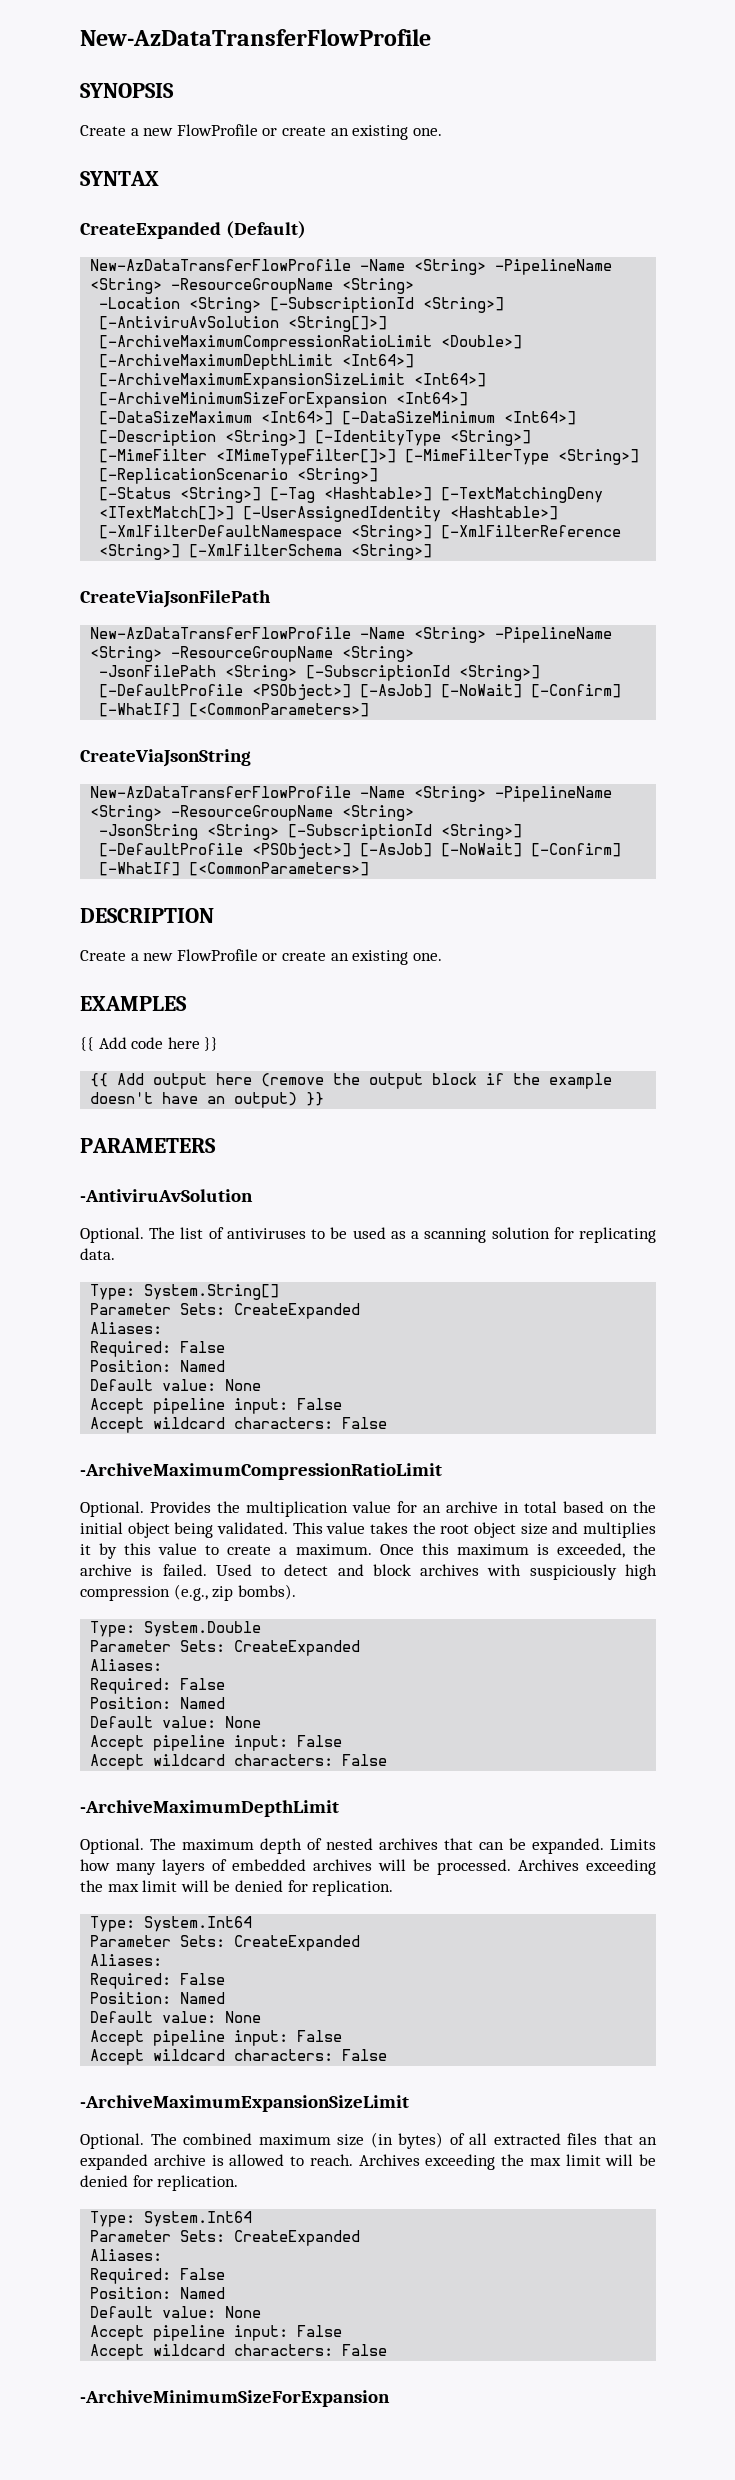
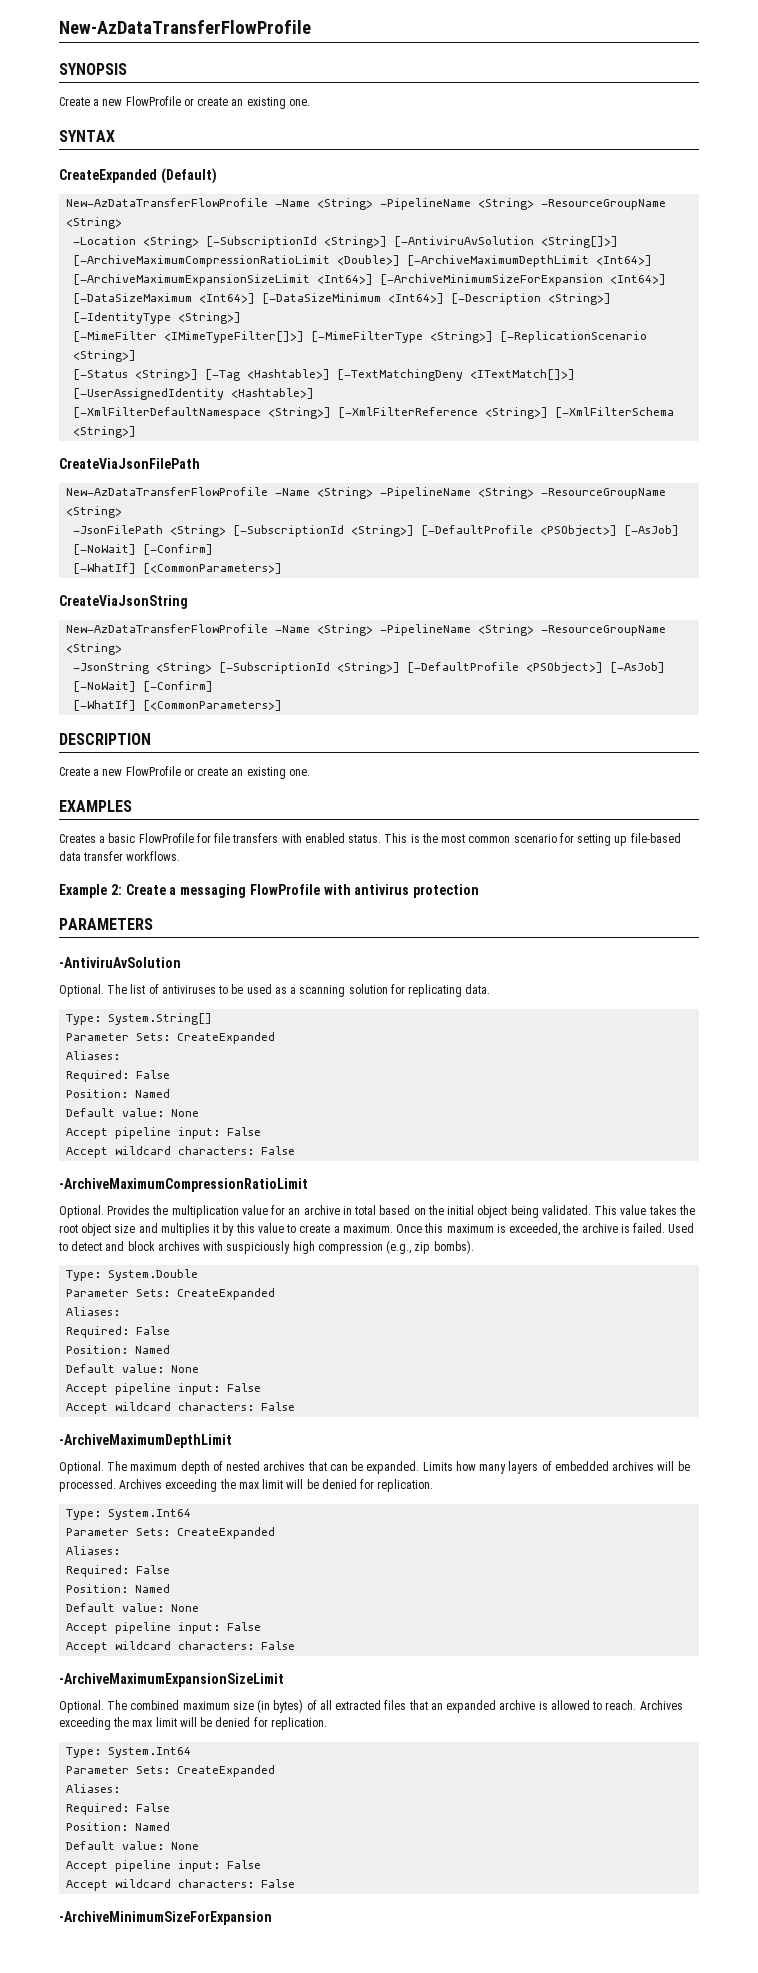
- {{ Add code here }}
- {{ Add output here (remove the output block if the example doesn't have an output) }}
+ Creates a basic FlowProfile for file transfers with enabled status. This is the most common scenario for setting up file-based data transfer workflows.
+ Example 2: Create a messaging FlowProfile with antivirus protection

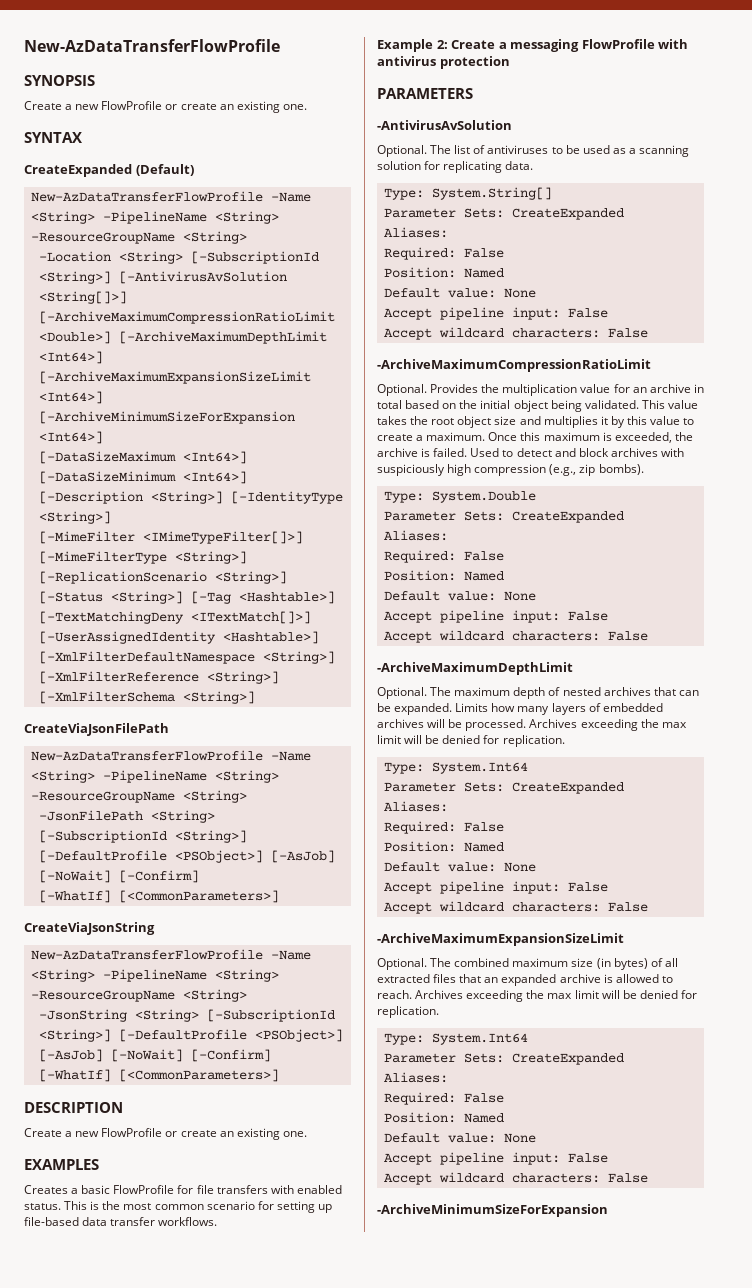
- -Location <String> [-SubscriptionId <String>] [-AntiviruAvSolution <String[]>]
+ -Location <String> [-SubscriptionId <String>] [-AntivirusAvSolution <String[]>]
- -AntiviruAvSolution
+ -AntivirusAvSolution

